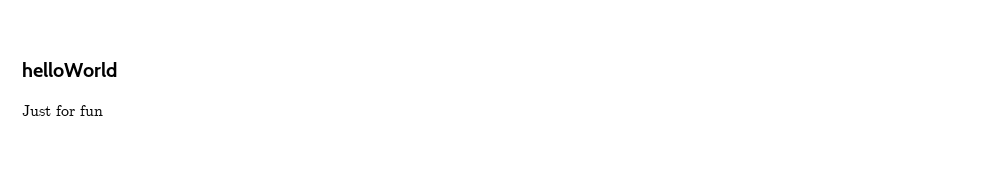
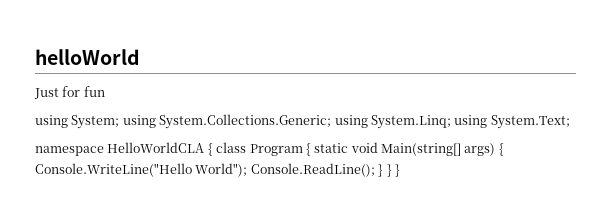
+ using System; using System.Collections.Generic; using System.Linq; using System.Text;
+ namespace HelloWorldCLA { class Program { static void Main(string[] args) { Console.WriteLine("Hello World"); Console.ReadLine(); } } }

